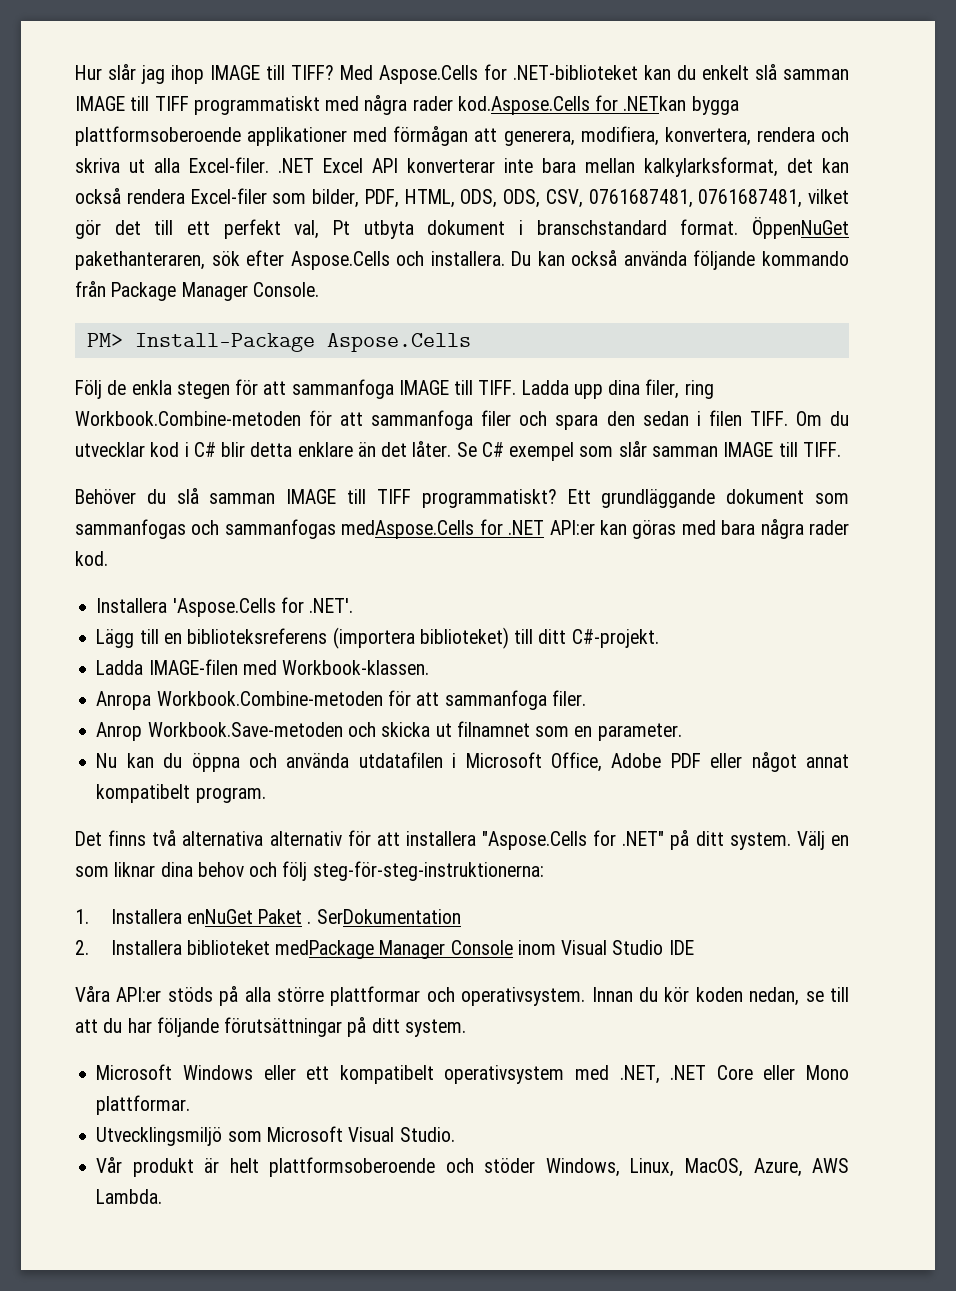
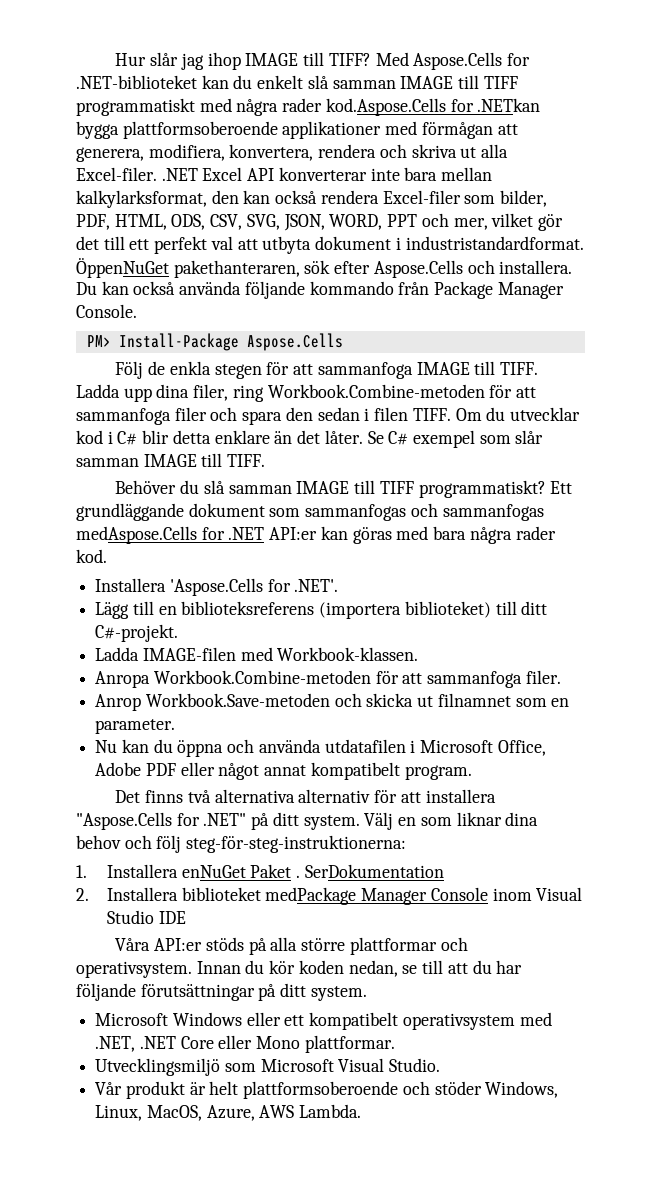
- Med Aspose.Cells for .NET-biblioteket kan du enkelt slå samman IMAGE till TIFF programmatiskt med några rader kod.Aspose.Cells for .NETkan bygga plattformsoberoende applikationer med förmågan att generera, modifiera, konvertera, rendera och skriva ut alla Excel-filer. .NET Excel API konverterar inte bara mellan kalkylarksformat, det kan också rendera Excel-filer som bilder, PDF, HTML, ODS, ODS, CSV, 0761687481, 0761687481, vilket gör det till ett perfekt val, Pt utbyta dokument i branschstandard format.
+ Med Aspose.Cells for .NET-biblioteket kan du enkelt slå samman IMAGE till TIFF programmatiskt med några rader kod.Aspose.Cells for .NETkan bygga plattformsoberoende applikationer med förmågan att generera, modifiera, konvertera, rendera och skriva ut alla Excel-filer. .NET Excel API konverterar inte bara mellan kalkylarksformat, den kan också rendera Excel-filer som bilder, PDF, HTML, ODS, CSV, SVG, JSON, WORD, PPT och mer, vilket gör det till ett perfekt val att utbyta dokument i industristandardformat.

